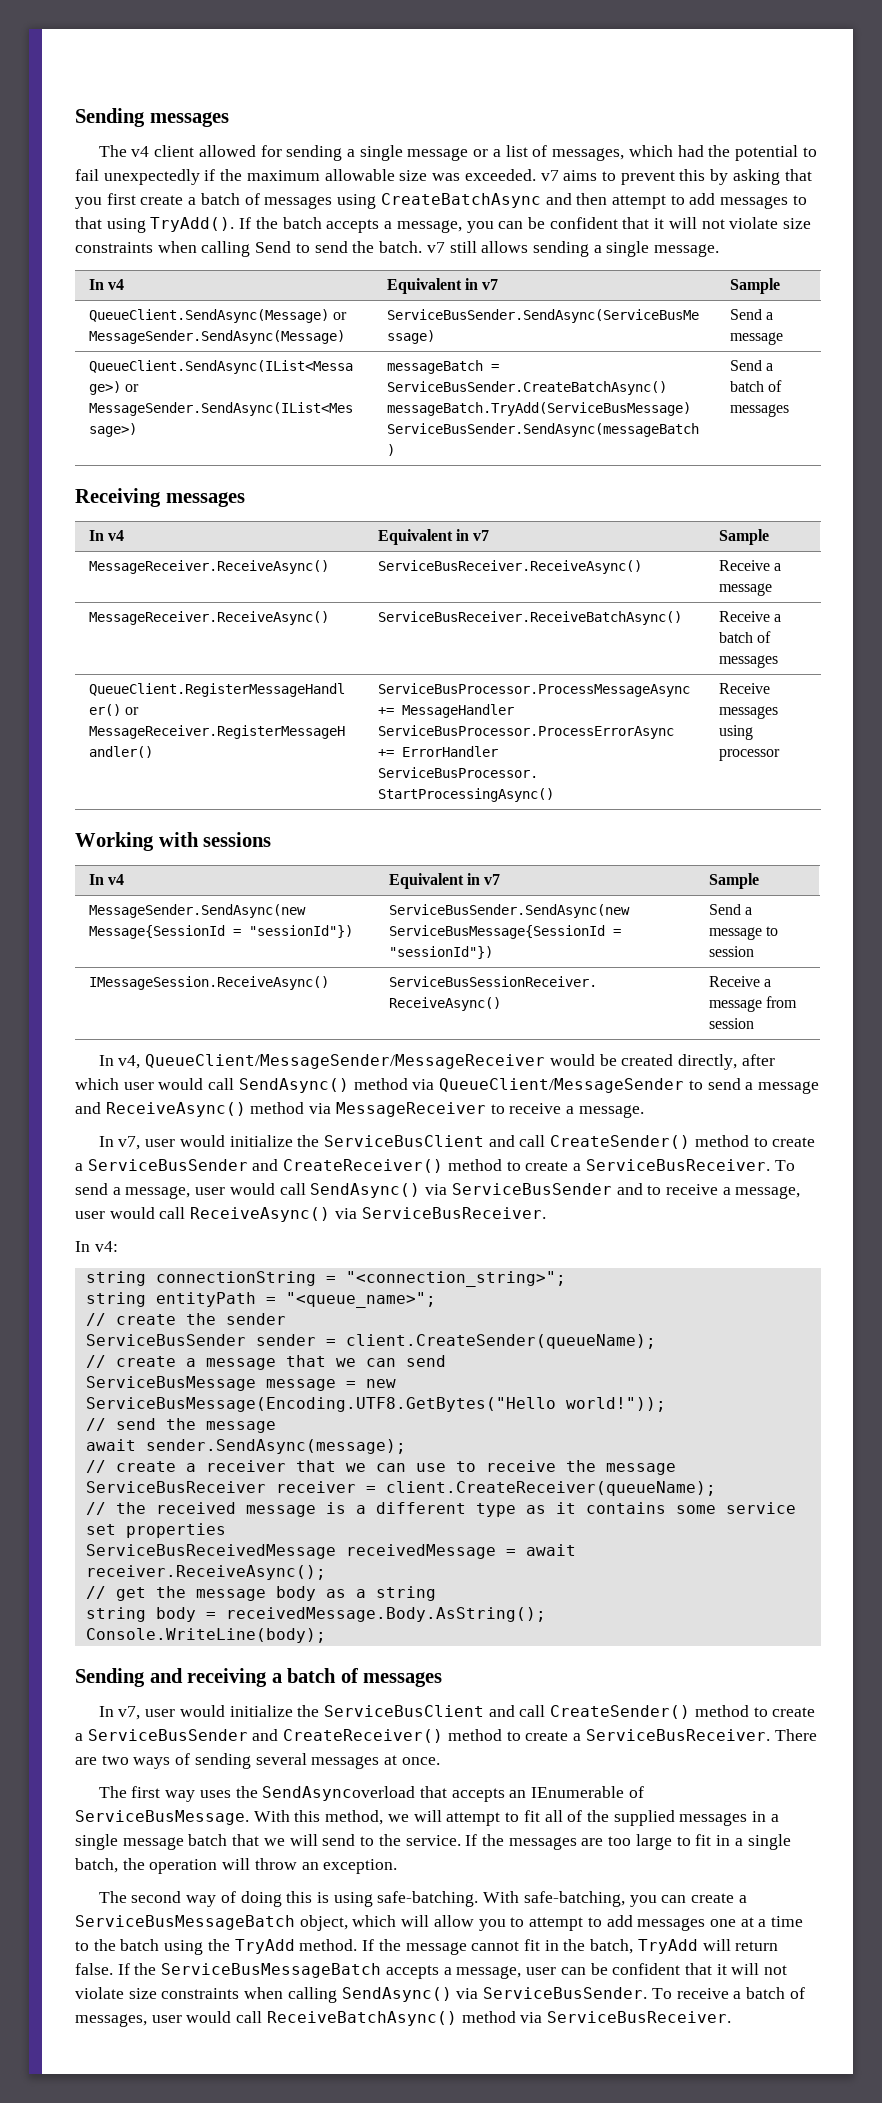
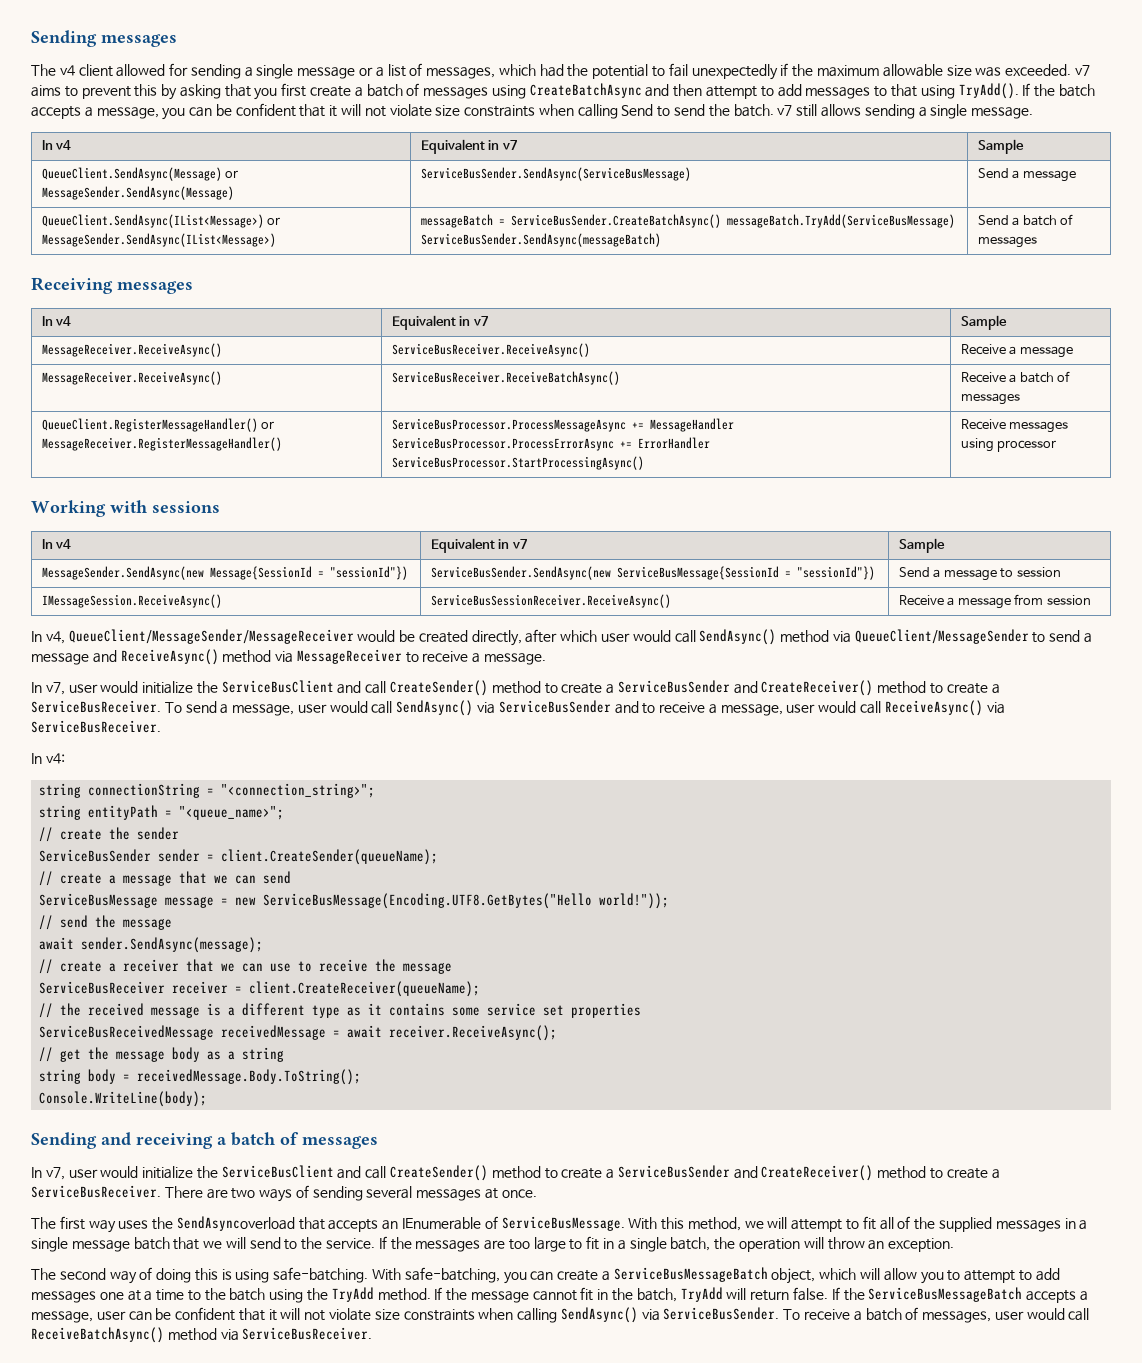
- string body = receivedMessage.Body.AsString();
+ string body = receivedMessage.Body.ToString();

